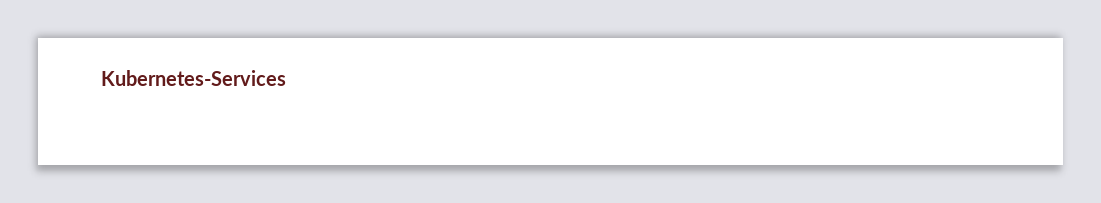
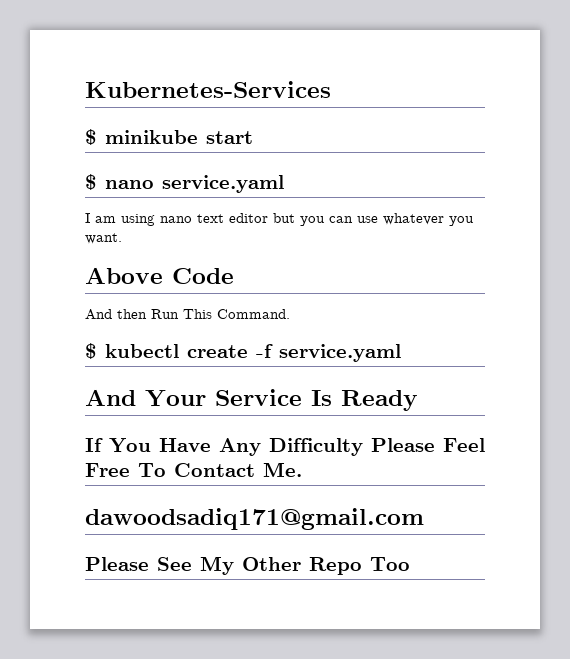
+ $ minikube start
+ $ nano service.yaml
+ I am using nano text editor but you can use whatever you want.
+ Above Code
+ And then Run This Command.
+ $ kubectl create -f service.yaml
+ And Your Service Is Ready
+ If You Have Any Difficulty Please Feel Free To Contact Me.
+ dawoodsadiq171@gmail.com
+ Please See My Other Repo Too

